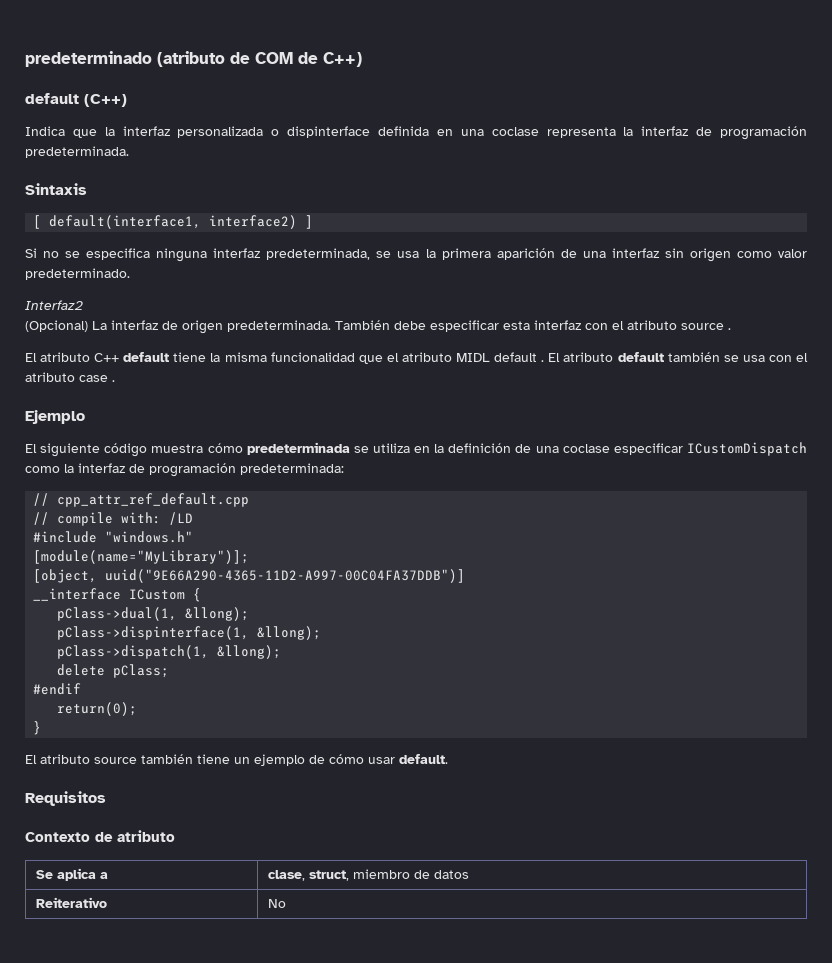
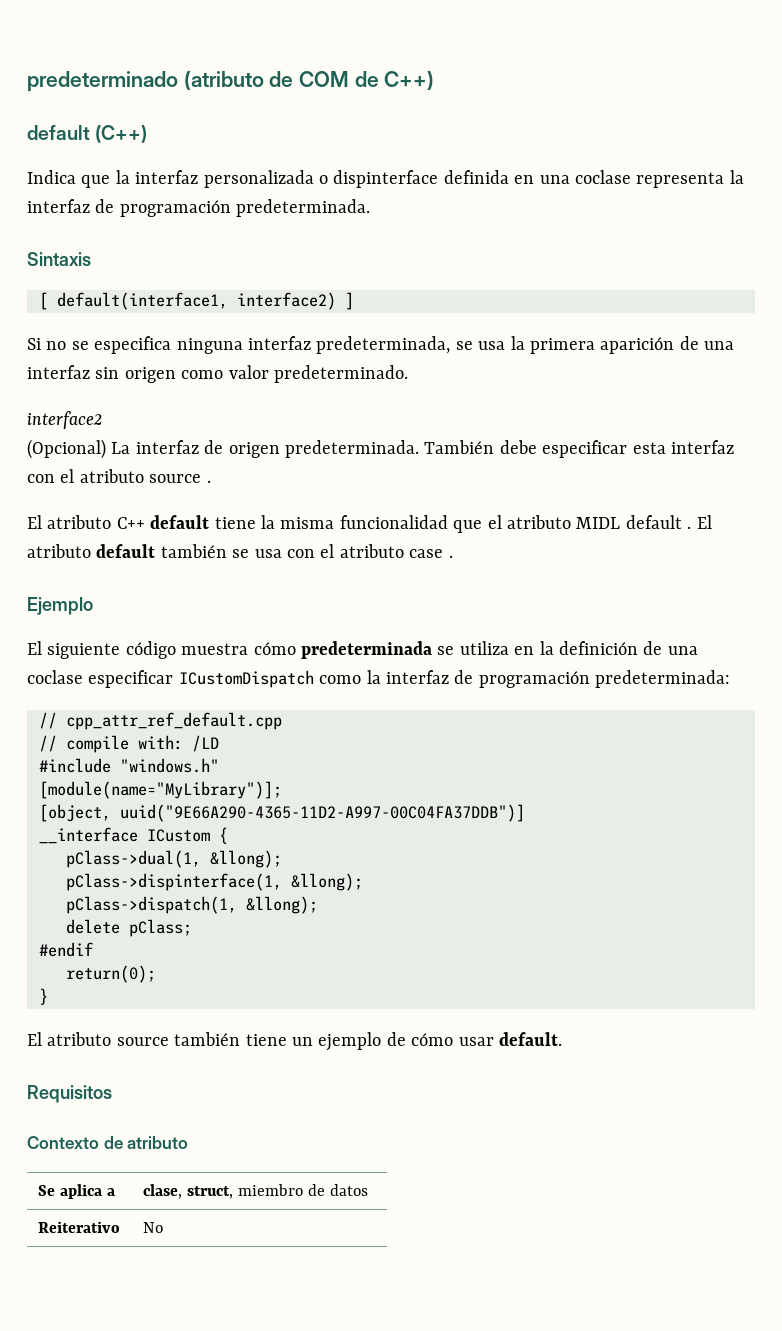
- Interfaz2
+ interface2

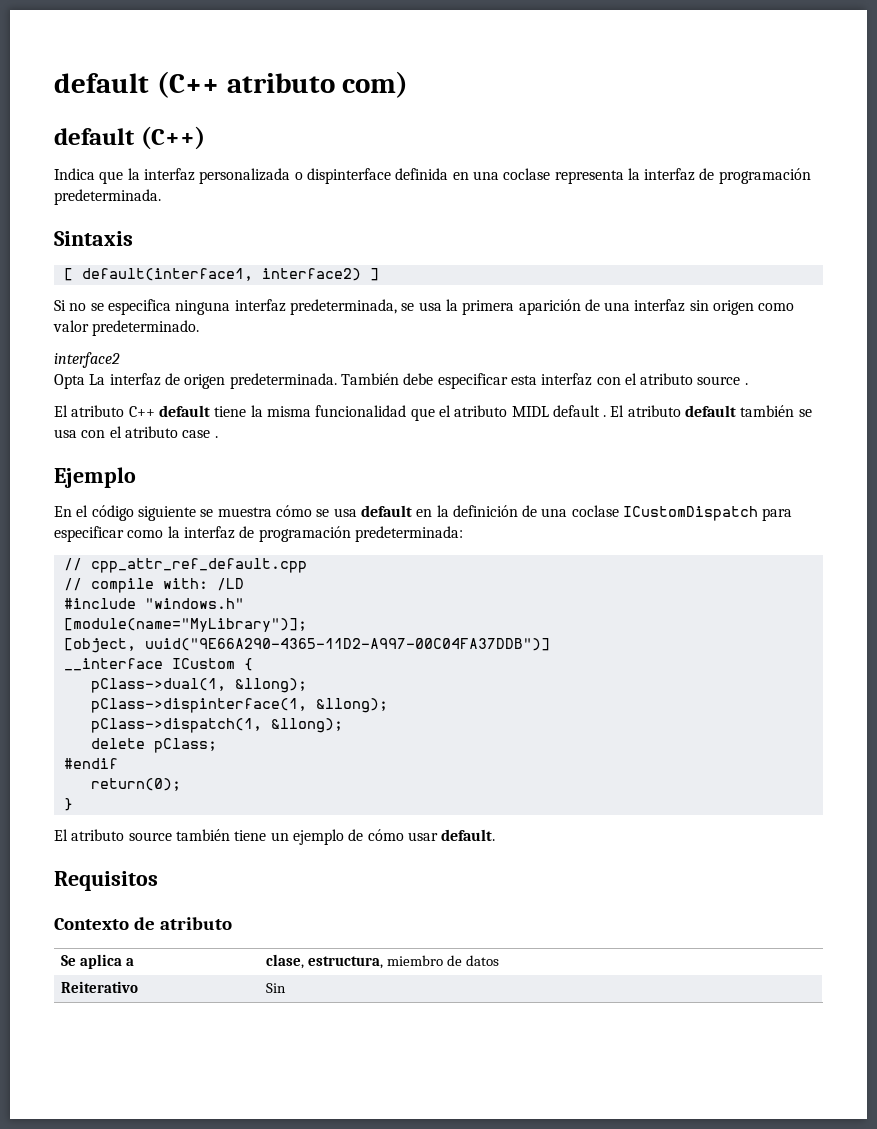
- predeterminado (atributo de COM de C++)
+ default (C++ atributo com)
- (Opcional) La interfaz de origen predeterminada.
+ Opta La interfaz de origen predeterminada.
- El siguiente código muestra cómo predeterminada se utiliza en la definición de una coclase especificar ICustomDispatch como la interfaz de programación predeterminada:
+ En el código siguiente se muestra cómo se usa default en la definición de una coclase ICustomDispatch para especificar como la interfaz de programación predeterminada:
- Se aplica a | clase, struct, miembro de datos
+ Se aplica a | clase, estructura, miembro de datos
- Reiterativo | No
+ Reiterativo | Sin

